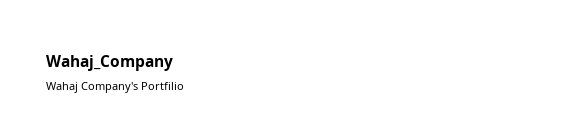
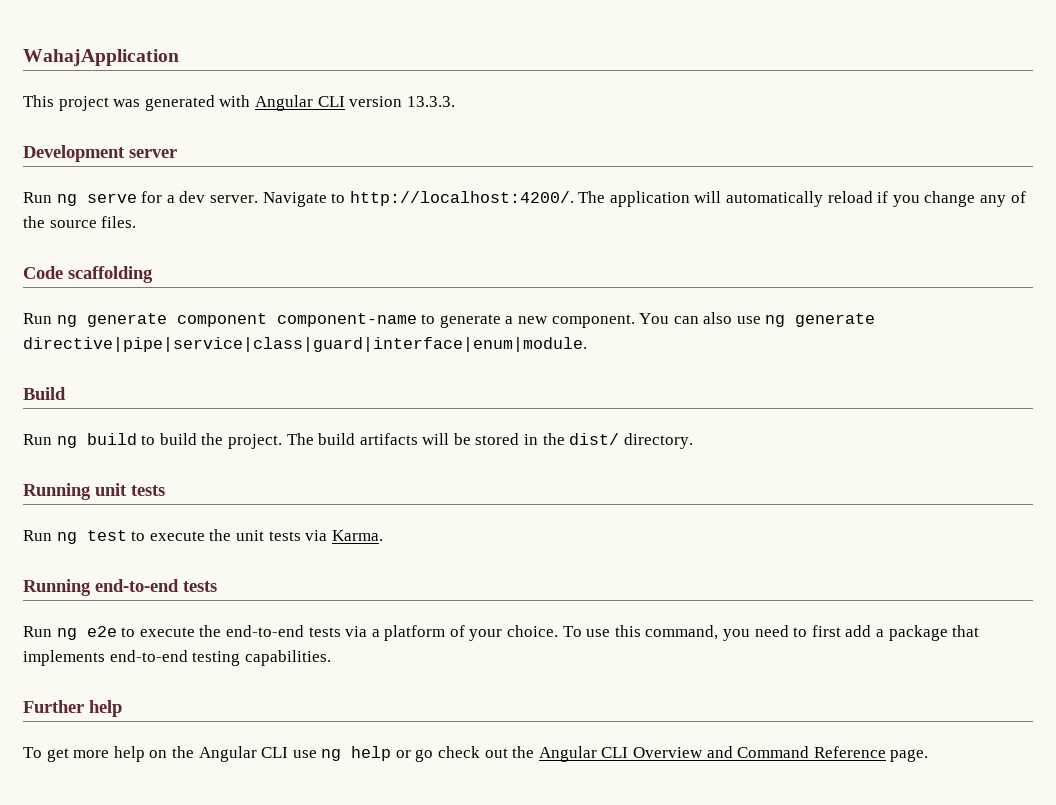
- Wahaj_Company
- Wahaj Company's Portfilio
+ WahajApplication
+ This project was generated with Angular CLI version 13.3.3.
+ Development server
+ Run ng serve for a dev server. Navigate to http://localhost:4200/. The application will automatically reload if you change any of the source files.
+ Code scaffolding
+ Run ng generate component component-name to generate a new component. You can also use ng generate directive|pipe|service|class|guard|interface|enum|module.
+ Build
+ Run ng build to build the project. The build artifacts will be stored in the dist/ directory.
+ Running unit tests
+ Run ng test to execute the unit tests via Karma.
+ Running end-to-end tests
+ Run ng e2e to execute the end-to-end tests via a platform of your choice. To use this command, you need to first add a package that implements end-to-end testing capabilities.
+ Further help
+ To get more help on the Angular CLI use ng help or go check out the Angular CLI Overview and Command Reference page.

